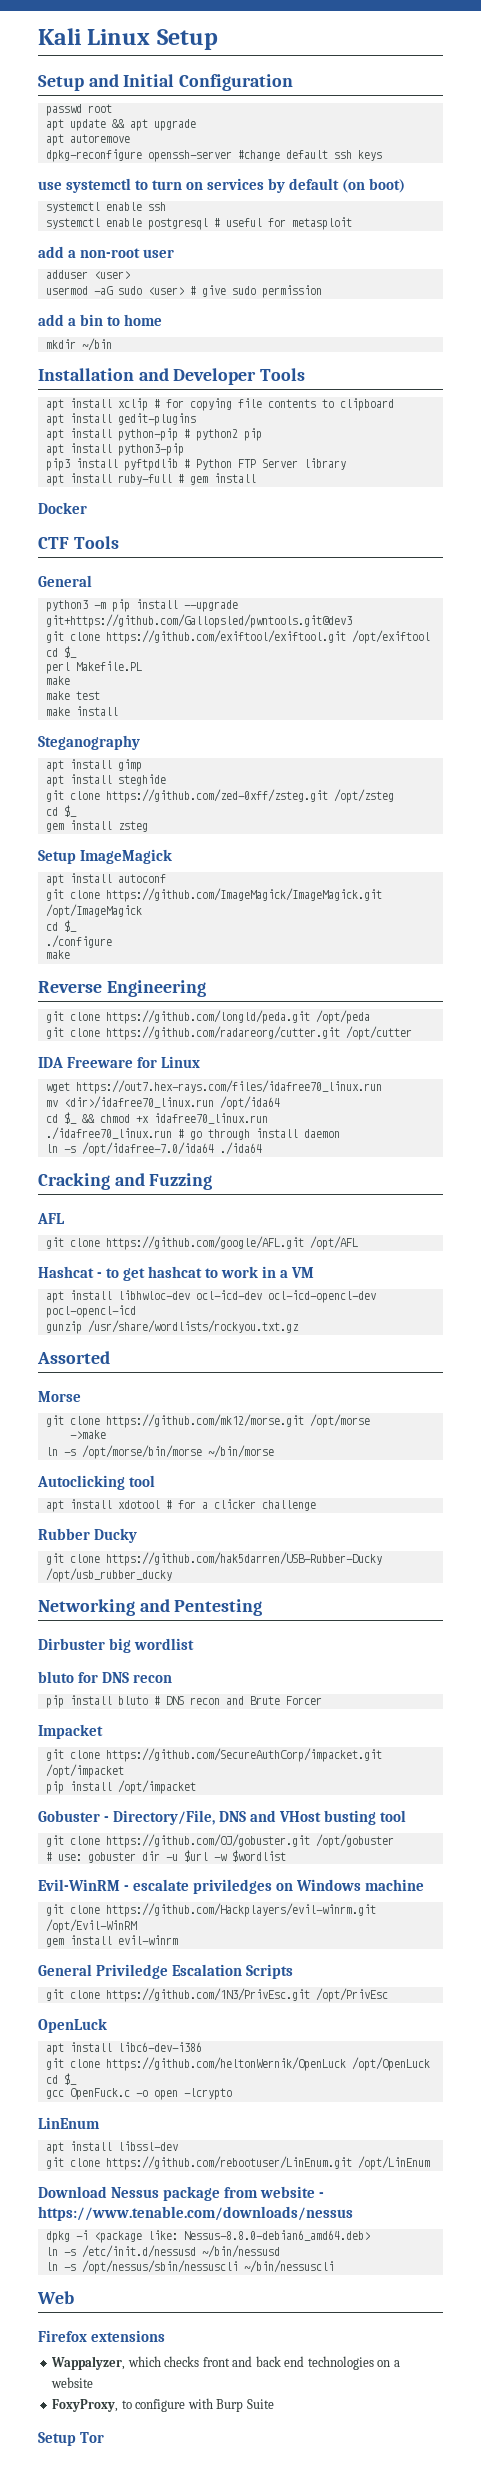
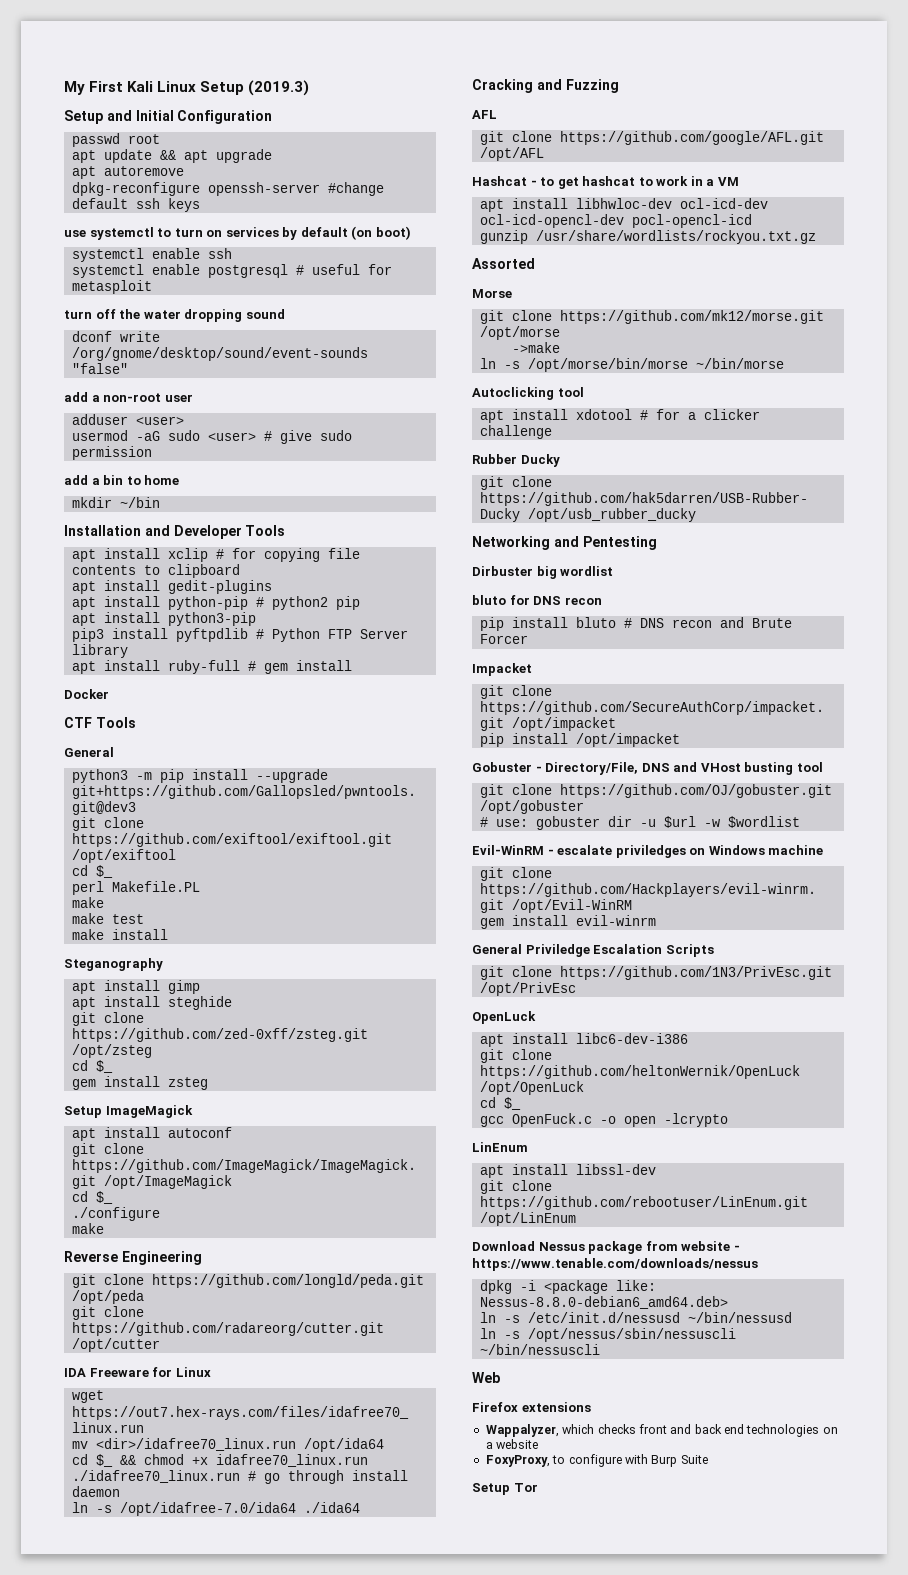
- Kali Linux Setup
+ My First Kali Linux Setup (2019.3)
+ turn off the water dropping sound
+ dconf write /org/gnome/desktop/sound/event-sounds "false"

